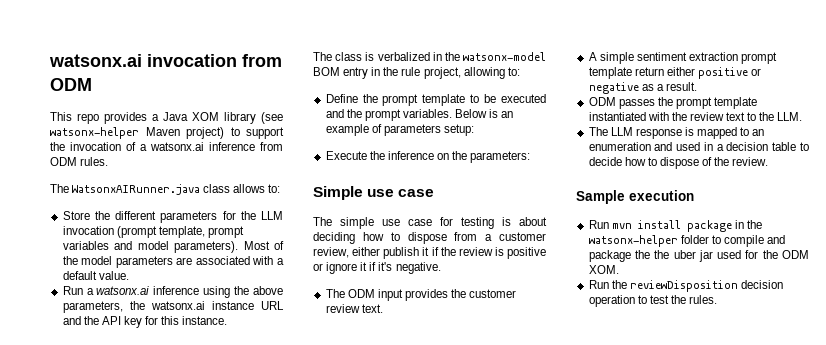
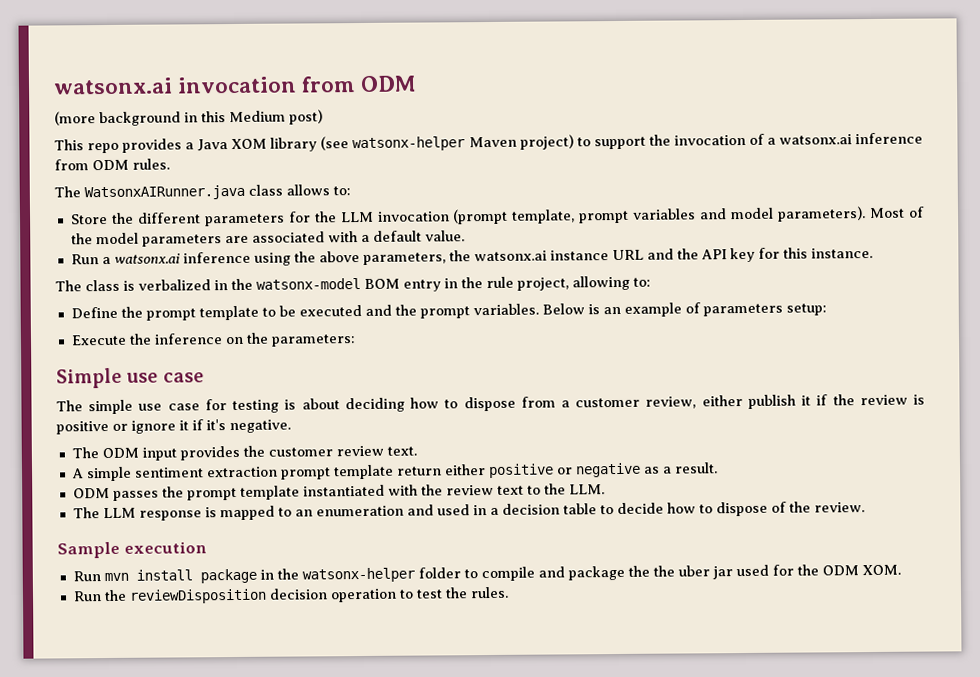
+ (more background in this Medium post)

